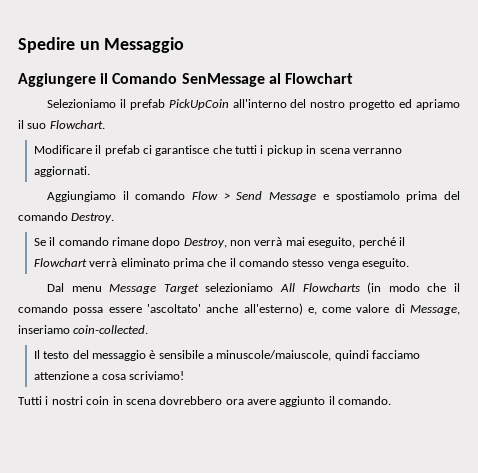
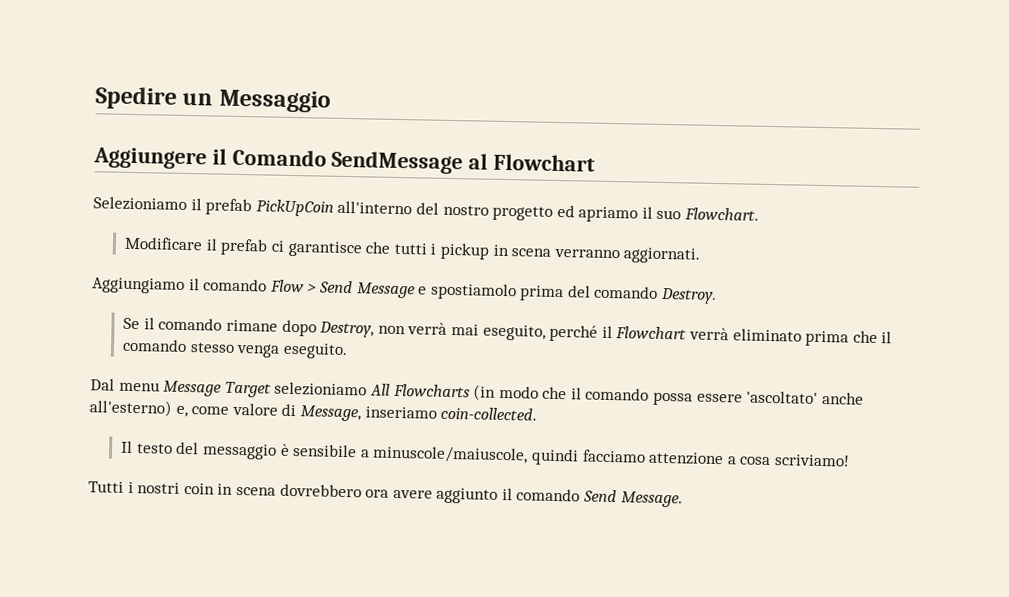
- Aggiungere il Comando SenMessage al Flowchart
+ Aggiungere il Comando SendMessage al Flowchart
- Tutti i nostri coin in scena dovrebbero ora avere aggiunto il comando.
+ Tutti i nostri coin in scena dovrebbero ora avere aggiunto il comando Send Message.

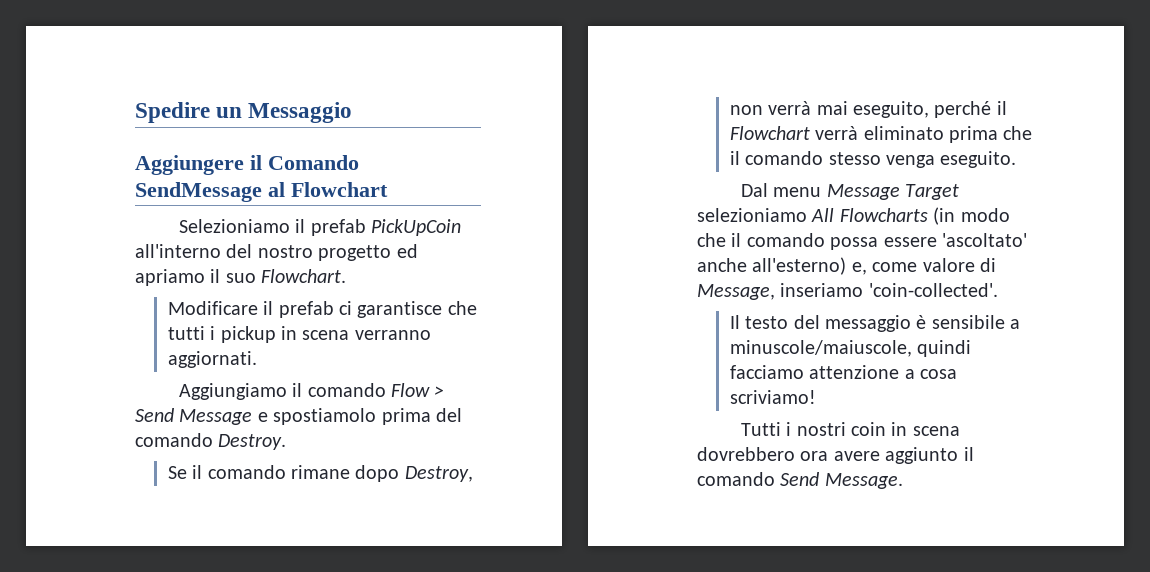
- Dal menu Message Target selezioniamo All Flowcharts (in modo che il comando possa essere 'ascoltato' anche all'esterno) e, come valore di Message, inseriamo coin-collected.
+ Dal menu Message Target selezioniamo All Flowcharts (in modo che il comando possa essere 'ascoltato' anche all'esterno) e, come valore di Message, inseriamo 'coin-collected'.

